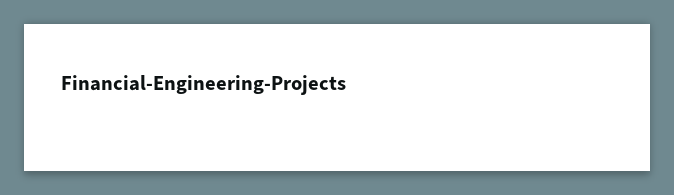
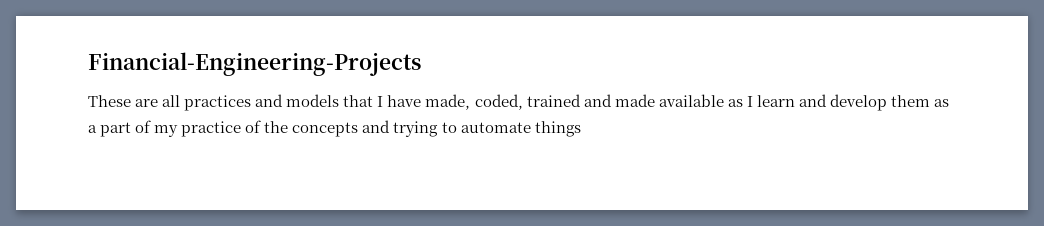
+ These are all practices and models that I have made, coded, trained and made available as I learn and develop them as a part of my practice of the concepts and trying to automate things

